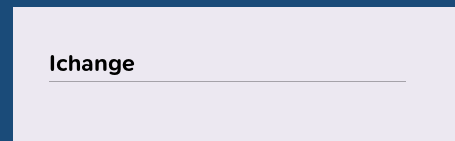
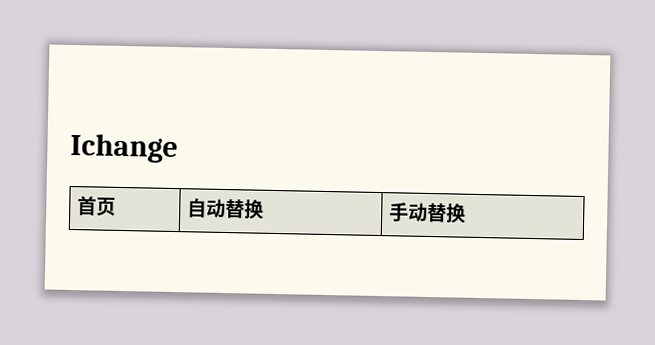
+ 首页 | 自动替换 | 手动替换

